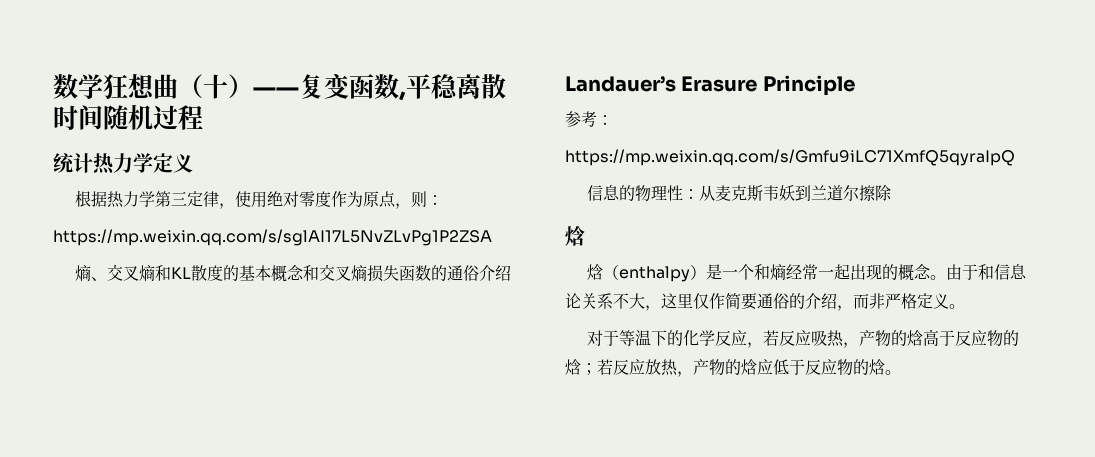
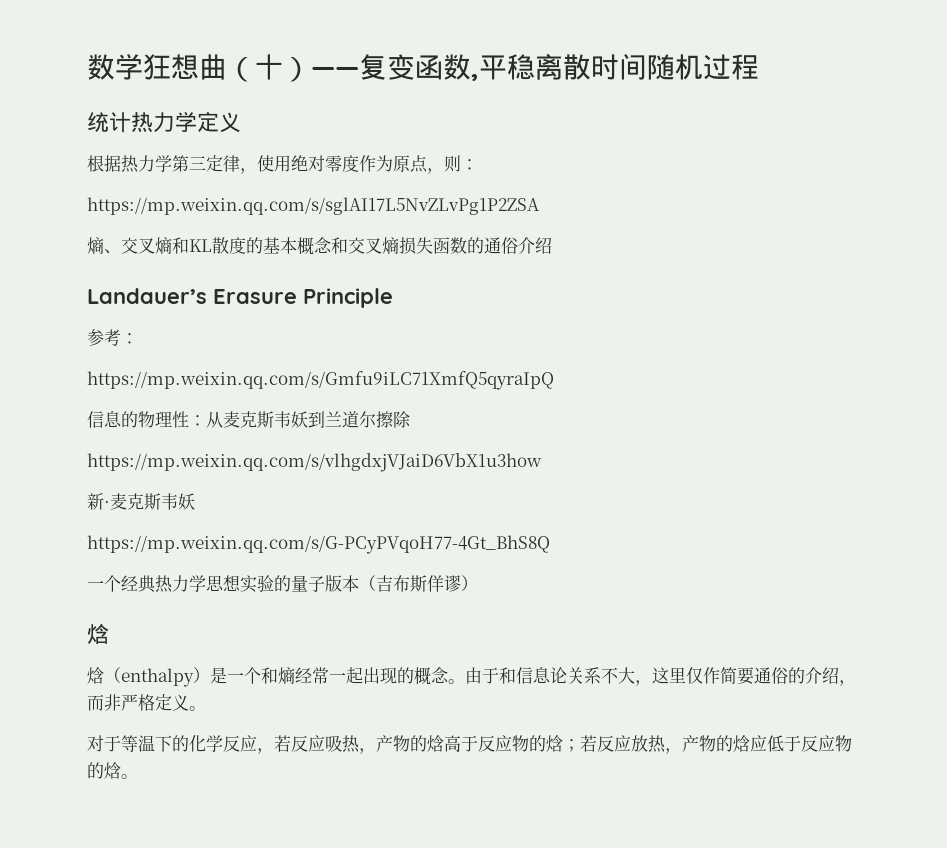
+ https://mp.weixin.qq.com/s/vlhgdxjVJaiD6VbX1u3how
+ 新·麦克斯韦妖
+ https://mp.weixin.qq.com/s/G-PCyPVqoH77-4Gt_BhS8Q
+ 一个经典热力学思想实验的量子版本（吉布斯佯谬）

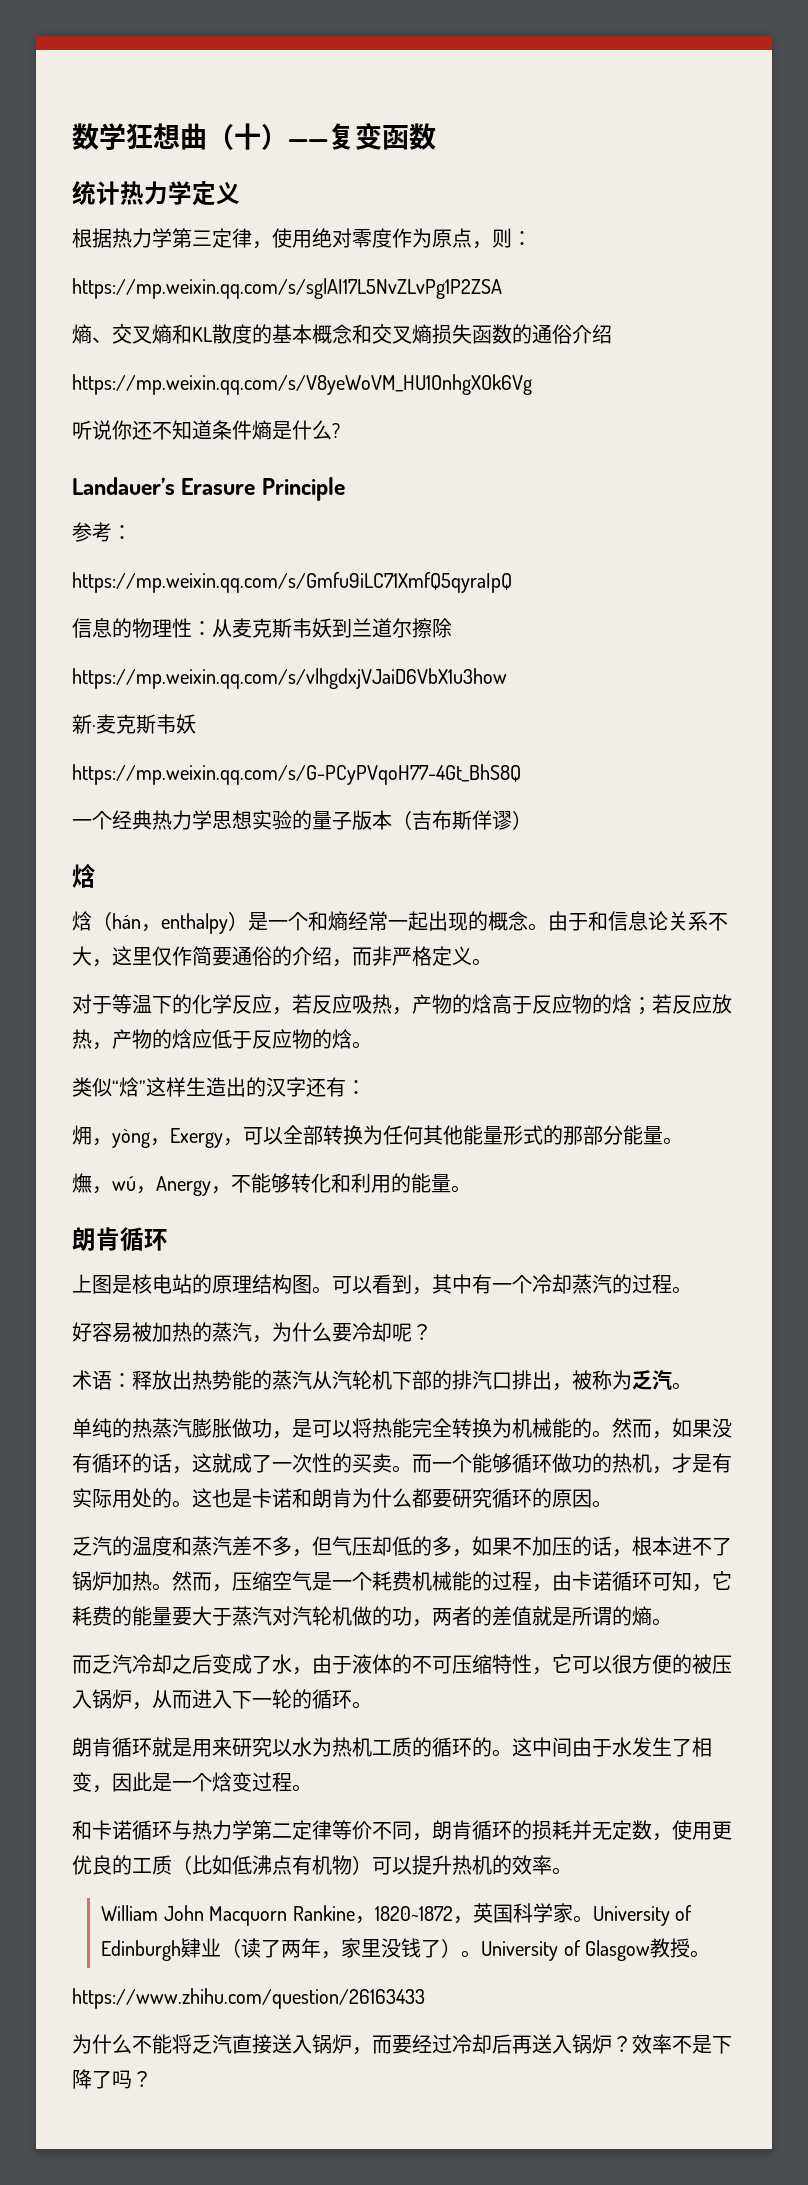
- 数学狂想曲（十）——复变函数,平稳离散时间随机过程
+ 数学狂想曲（十）——复变函数
+ https://mp.weixin.qq.com/s/V8yeWoVM_HU1OnhgXOk6Vg
+ 听说你还不知道条件熵是什么?
- 焓（enthalpy）是一个和熵经常一起出现的概念。
+ 焓（hán，enthalpy）是一个和熵经常一起出现的概念。
+ 类似“焓”这样生造出的汉字还有：
+ 㶲，yòng，Exergy，可以全部转换为任何其他能量形式的那部分能量。
+ 㷻，wú，Anergy，不能够转化和利用的能量。
+ 朗肯循环
+ 上图是核电站的原理结构图。可以看到，其中有一个冷却蒸汽的过程。
+ 好容易被加热的蒸汽，为什么要冷却呢？
+ 术语：释放出热势能的蒸汽从汽轮机下部的排汽口排出，被称为乏汽。
+ 单纯的热蒸汽膨胀做功，是可以将热能完全转换为机械能的。然而，如果没有循环的话，这就成了一次性的买卖。而一个能够循环做功的热机，才是有实际用处的。这也是卡诺和朗肯为什么都要研究循环的原因。
+ 乏汽的温度和蒸汽差不多，但气压却低的多，如果不加压的话，根本进不了锅炉加热。然而，压缩空气是一个耗费机械能的过程，由卡诺循环可知，它耗费的能量要大于蒸汽对汽轮机做的功，两者的差值就是所谓的熵。
+ 而乏汽冷却之后变成了水，由于液体的不可压缩特性，它可以很方便的被压入锅炉，从而进入下一轮的循环。
+ 朗肯循环就是用来研究以水为热机工质的循环的。这中间由于水发生了相变，因此是一个焓变过程。
+ 和卡诺循环与热力学第二定律等价不同，朗肯循环的损耗并无定数，使用更优良的工质（比如低沸点有机物）可以提升热机的效率。
+ William John Macquorn Rankine，1820~1872，英国科学家。University of Edinburgh肄业（读了两年，家里没钱了）。University of Glasgow教授。
+ https://www.zhihu.com/question/26163433
+ 为什么不能将乏汽直接送入锅炉，而要经过冷却后再送入锅炉？效率不是下降了吗？

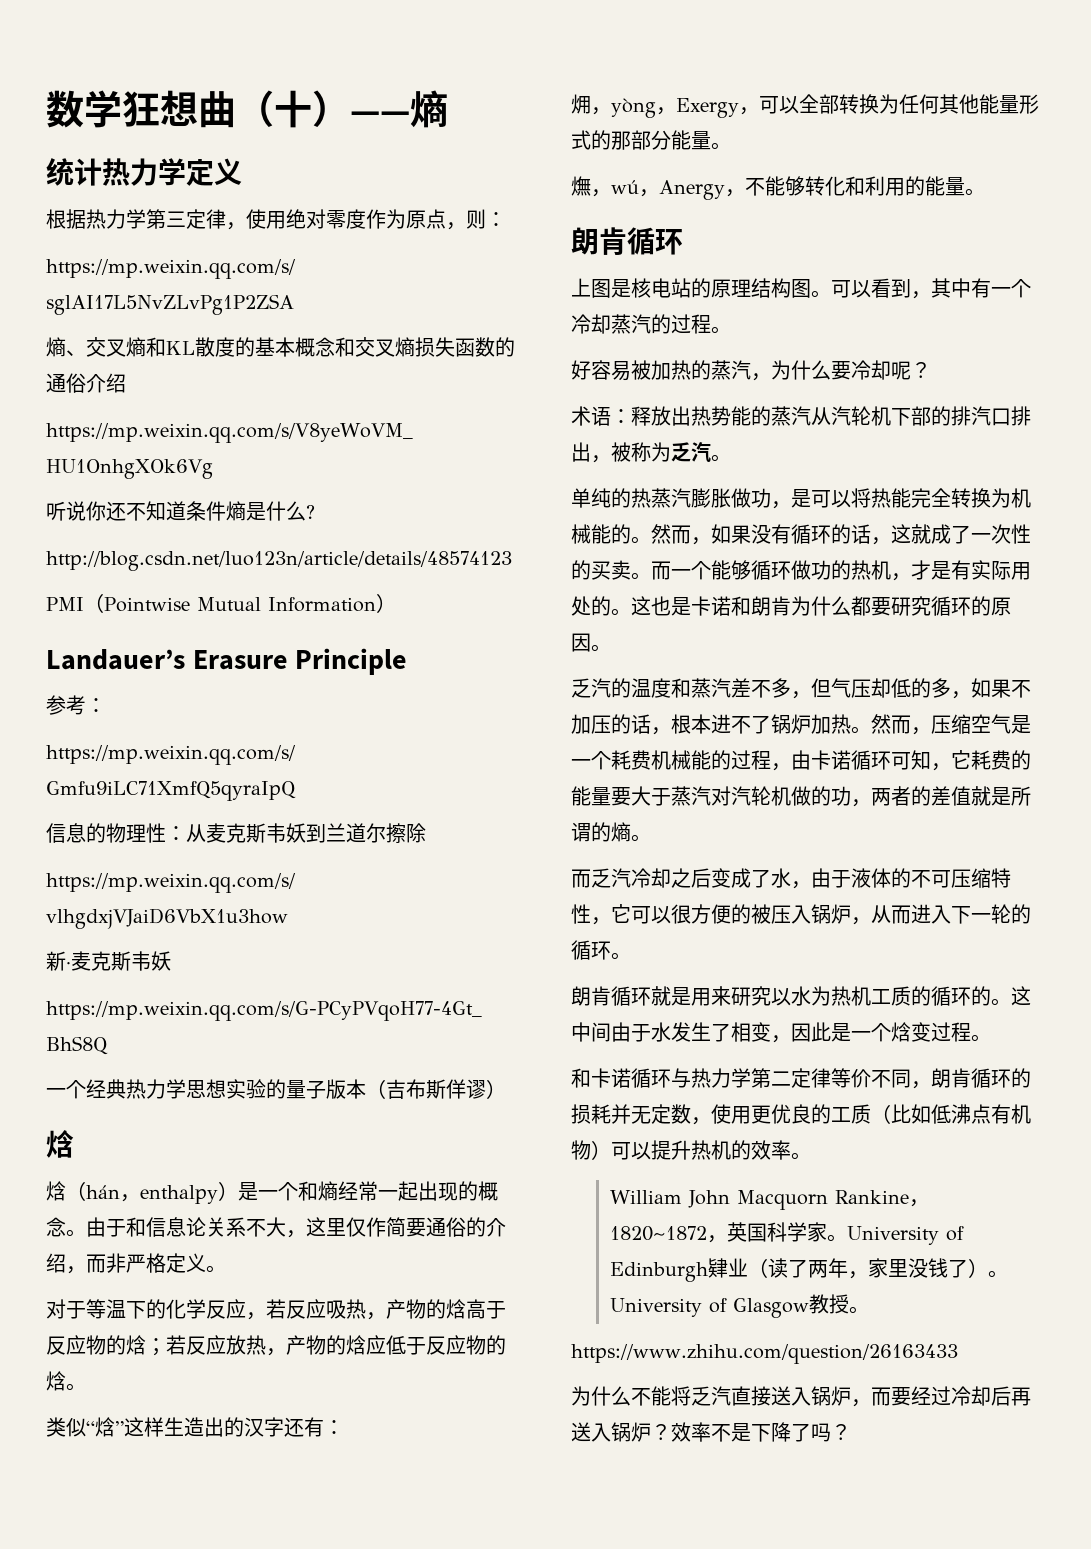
- 数学狂想曲（十）——复变函数
+ 数学狂想曲（十）——熵
+ http://blog.csdn.net/luo123n/article/details/48574123
+ PMI（Pointwise Mutual Information）

